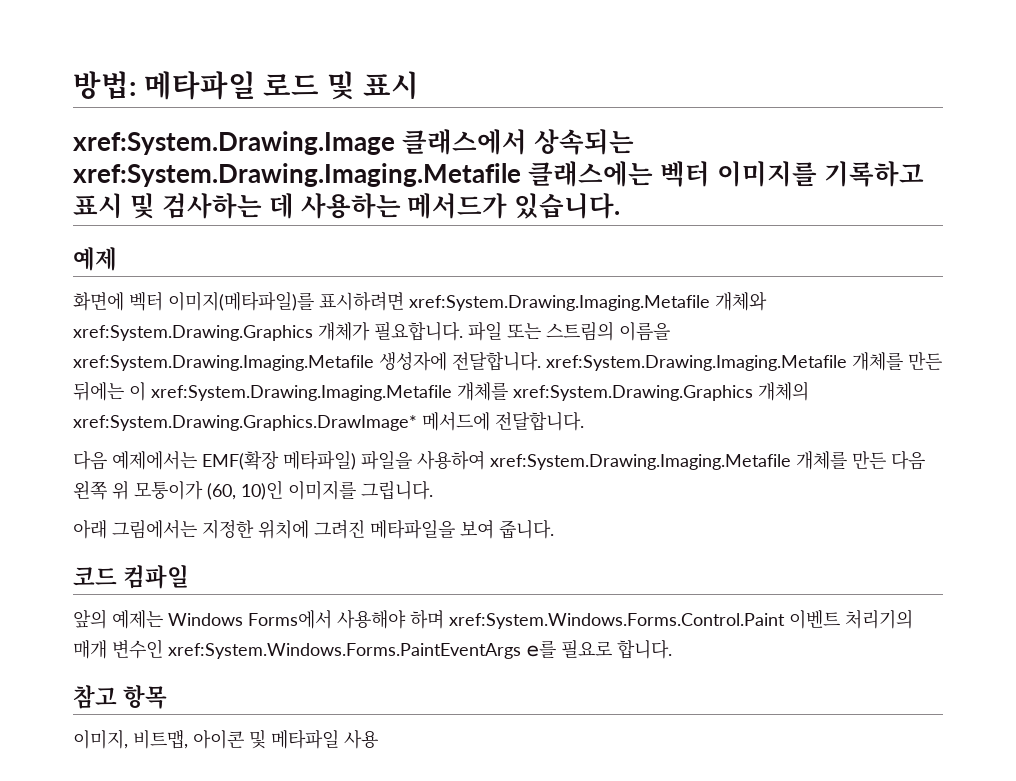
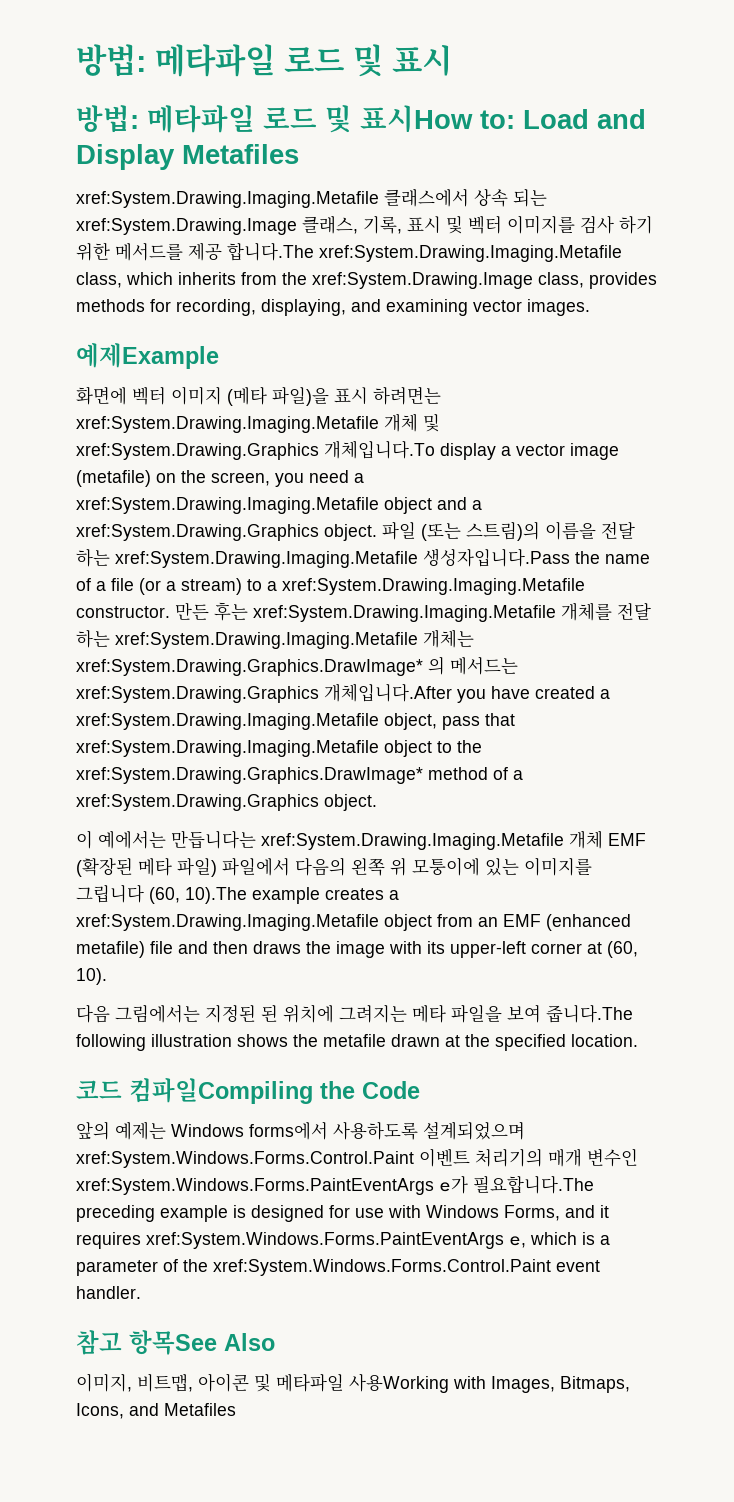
- xref:System.Drawing.Image 클래스에서 상속되는 xref:System.Drawing.Imaging.Metafile 클래스에는 벡터 이미지를 기록하고 표시 및 검사하는 데 사용하는 메서드가 있습니다.
- 예제
- 화면에 벡터 이미지(메타파일)를 표시하려면 xref:System.Drawing.Imaging.Metafile 개체와 xref:System.Drawing.Graphics 개체가 필요합니다. 파일 또는 스트림의 이름을 xref:System.Drawing.Imaging.Metafile 생성자에 전달합니다. xref:System.Drawing.Imaging.Metafile 개체를 만든 뒤에는 이 xref:System.Drawing.Imaging.Metafile 개체를 xref:System.Drawing.Graphics 개체의 xref:System.Drawing.Graphics.DrawImage* 메서드에 전달합니다.
- 다음 예제에서는 EMF(확장 메타파일) 파일을 사용하여 xref:System.Drawing.Imaging.Metafile 개체를 만든 다음 왼쪽 위 모퉁이가 (60, 10)인 이미지를 그립니다.
- 아래 그림에서는 지정한 위치에 그려진 메타파일을 보여 줍니다.
- 코드 컴파일
+ 방법: 메타파일 로드 및 표시How to: Load and Display Metafiles
+ xref:System.Drawing.Imaging.Metafile 클래스에서 상속 되는 xref:System.Drawing.Image 클래스, 기록, 표시 및 벡터 이미지를 검사 하기 위한 메서드를 제공 합니다.The xref:System.Drawing.Imaging.Metafile class, which inherits from the xref:System.Drawing.Image class, provides methods for recording, displaying, and examining vector images.
+ 예제Example
+ 화면에 벡터 이미지 (메타 파일)을 표시 하려면는 xref:System.Drawing.Imaging.Metafile 개체 및 xref:System.Drawing.Graphics 개체입니다.To display a vector image (metafile) on the screen, you need a xref:System.Drawing.Imaging.Metafile object and a xref:System.Drawing.Graphics object. 파일 (또는 스트림)의 이름을 전달 하는 xref:System.Drawing.Imaging.Metafile 생성자입니다.Pass the name of a file (or a stream) to a xref:System.Drawing.Imaging.Metafile constructor. 만든 후는 xref:System.Drawing.Imaging.Metafile 개체를 전달 하는 xref:System.Drawing.Imaging.Metafile 개체는 xref:System.Drawing.Graphics.DrawImage* 의 메서드는 xref:System.Drawing.Graphics 개체입니다.After you have created a xref:System.Drawing.Imaging.Metafile object, pass that xref:System.Drawing.Imaging.Metafile object to the xref:System.Drawing.Graphics.DrawImage* method of a xref:System.Drawing.Graphics object.
+ 이 예에서는 만듭니다는 xref:System.Drawing.Imaging.Metafile 개체 EMF (확장된 메타 파일) 파일에서 다음의 왼쪽 위 모퉁이에 있는 이미지를 그립니다 (60, 10).The example creates a xref:System.Drawing.Imaging.Metafile object from an EMF (enhanced metafile) file and then draws the image with its upper-left corner at (60, 10).
+ 다음 그림에서는 지정된 된 위치에 그려지는 메타 파일을 보여 줍니다.The following illustration shows the metafile drawn at the specified location.
+ 코드 컴파일Compiling the Code
- 앞의 예제는 Windows Forms에서 사용해야 하며 xref:System.Windows.Forms.Control.Paint 이벤트 처리기의 매개 변수인 xref:System.Windows.Forms.PaintEventArgs e를 필요로 합니다.
+ 앞의 예제는 Windows forms에서 사용하도록 설계되었으며 xref:System.Windows.Forms.Control.Paint 이벤트 처리기의 매개 변수인 xref:System.Windows.Forms.PaintEventArgs e가 필요합니다.The preceding example is designed for use with Windows Forms, and it requires xref:System.Windows.Forms.PaintEventArgs e, which is a parameter of the xref:System.Windows.Forms.Control.Paint event handler.
- 참고 항목
+ 참고 항목See Also
- 이미지, 비트맵, 아이콘 및 메타파일 사용
+ 이미지, 비트맵, 아이콘 및 메타파일 사용Working with Images, Bitmaps, Icons, and Metafiles

